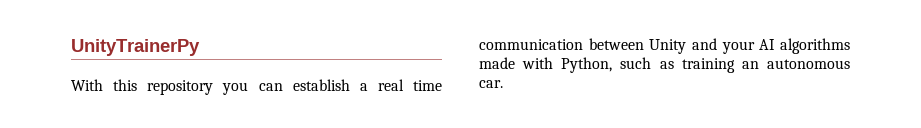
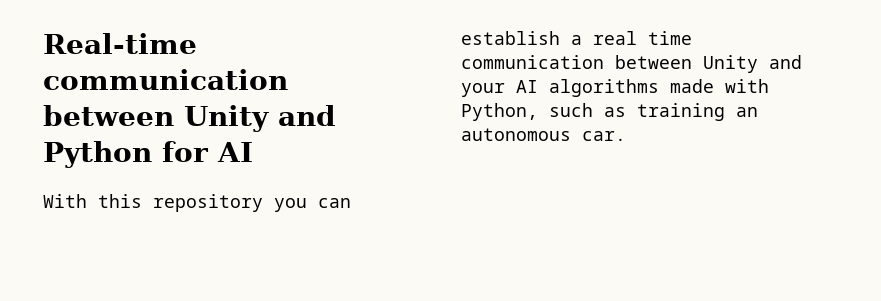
- UnityTrainerPy
+ Real-time communication between Unity and Python for AI

